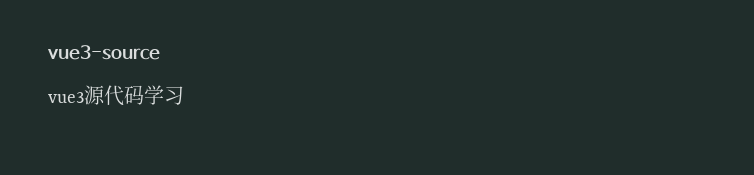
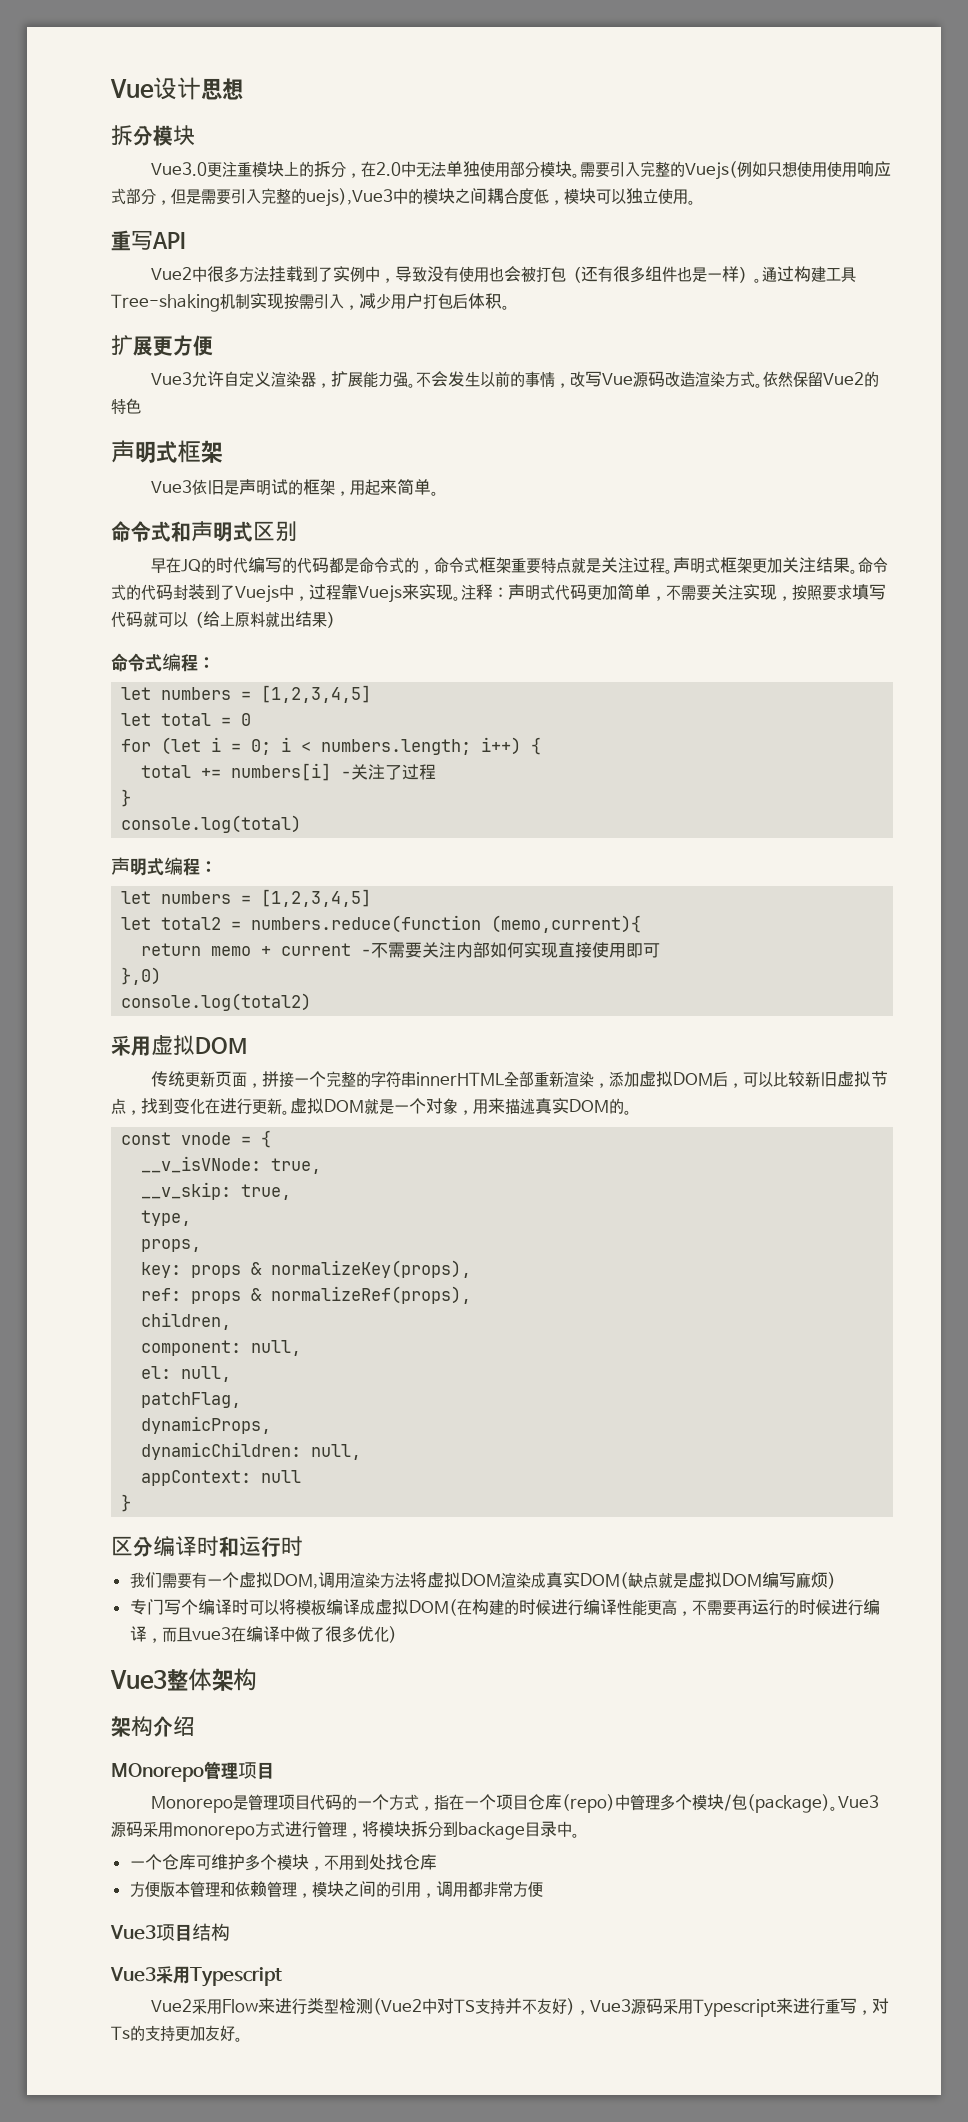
- vue3-source
- vue3源代码学习
+ Vue设计思想
+ 拆分模块
+ Vue3.0更注重模块上的拆分，在2.0中无法单独使用部分模块。需要引入完整的Vuejs(例如只想使用使用响应式部分，但是需要引入完整的uejs),Vue3中的模块之间耦合度低，模块可以独立使用。
+ 重写API
+ Vue2中很多方法挂载到了实例中，导致没有使用也会被打包（还有很多组件也是一样）。通过构建工具Tree-shaking机制实现按需引入，减少用户打包后体积。
+ 扩展更方便
+ Vue3允许自定义渲染器，扩展能力强。不会发生以前的事情，改写Vue源码改造渲染方式。依然保留Vue2的特色
+ 声明式框架
+ Vue3依旧是声明试的框架，用起来简单。
+ 命令式和声明式区别
+ 早在JQ的时代编写的代码都是命令式的，命令式框架重要特点就是关注过程。声明式框架更加关注结果。命令式的代码封装到了Vuejs中，过程靠Vuejs来实现。注释：声明式代码更加简单，不需要关注实现，按照要求填写代码就可以（给上原料就出结果）
+ 命令式编程：
+ let numbers = [1,2,3,4,5]
+ let total = 0
+ for (let i = 0; i < numbers.length; i++) {
+ total += numbers[i] -关注了过程
+ }
+ console.log(total)
+ 声明式编程：
+ let numbers = [1,2,3,4,5]
+ let total2 = numbers.reduce(function (memo,current){
+ return memo + current -不需要关注内部如何实现直接使用即可
+ },0)
+ console.log(total2)
+ 采用虚拟DOM
+ 传统更新页面，拼接一个完整的字符串innerHTML全部重新渲染，添加虚拟DOM后，可以比较新旧虚拟节点，找到变化在进行更新。虚拟DOM就是一个对象，用来描述真实DOM的。
+ const vnode = {
+ __v_isVNode: true,
+ __v_skip: true,
+ type,
+ props,
+ key: props & normalizeKey(props),
+ ref: props & normalizeRef(props),
+ children,
+ component: null,
+ el: null,
+ patchFlag,
+ dynamicProps,
+ dynamicChildren: null,
+ appContext: null
+ }
+ 区分编译时和运行时
+ 我们需要有一个虚拟DOM,调用渲染方法将虚拟DOM渲染成真实DOM(缺点就是虚拟DOM编写麻烦)
+ 专门写个编译时可以将模板编译成虚拟DOM(在构建的时候进行编译性能更高，不需要再运行的时候进行编译，而且vue3在编译中做了很多优化)
+ Vue3整体架构
+ 架构介绍
+ MOnorepo管理项目
+ Monorepo是管理项目代码的一个方式，指在一个项目仓库(repo)中管理多个模块/包(package)。Vue3源码采用monorepo方式进行管理，将模块拆分到backage目录中。
+ 一个仓库可维护多个模块，不用到处找仓库
+ 方便版本管理和依赖管理，模块之间的引用，调用都非常方便
+ Vue3项目结构
+ Vue3采用Typescript
+ Vue2采用Flow来进行类型检测(Vue2中对TS支持并不友好)，Vue3源码采用Typescript来进行重写，对Ts的支持更加友好。

